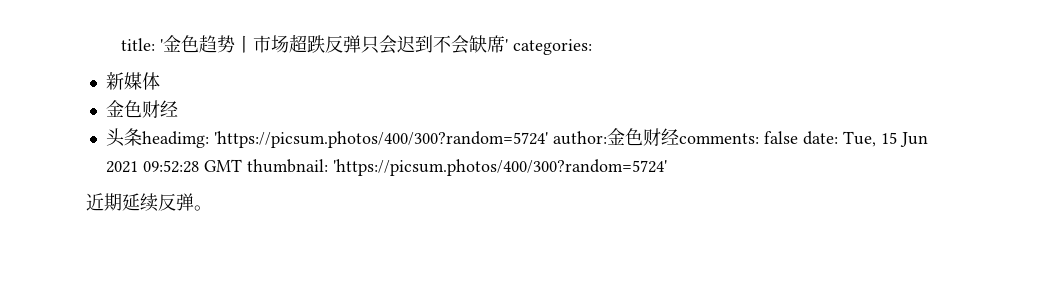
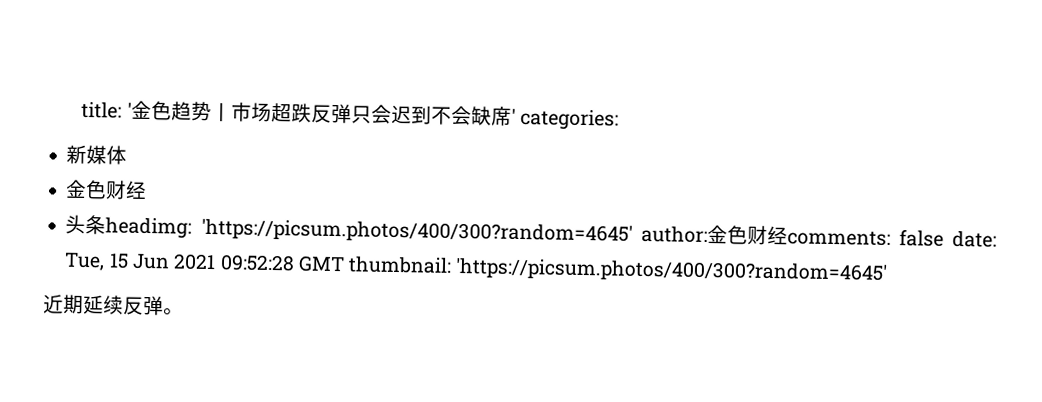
- 头条headimg: 'https://picsum.photos/400/300?random=5724' author:金色财经comments: false date: Tue, 15 Jun 2021 09:52:28 GMT thumbnail: 'https://picsum.photos/400/300?random=5724'
+ 头条headimg: 'https://picsum.photos/400/300?random=4645' author:金色财经comments: false date: Tue, 15 Jun 2021 09:52:28 GMT thumbnail: 'https://picsum.photos/400/300?random=4645'

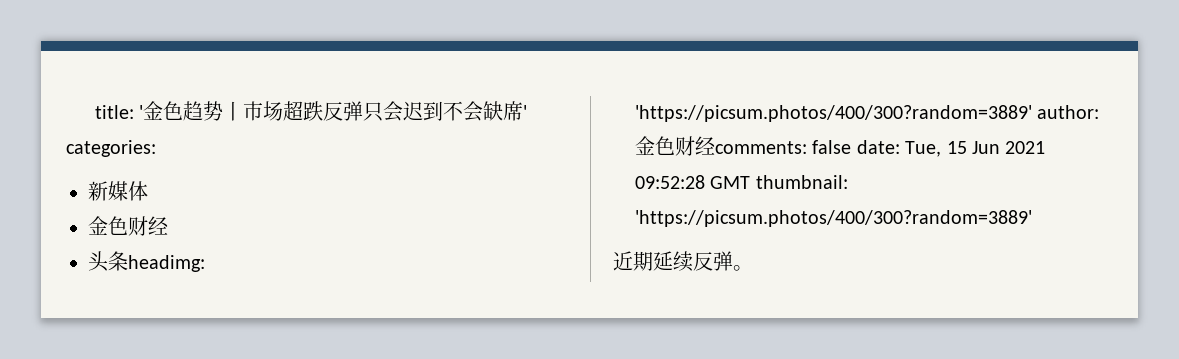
- 头条headimg: 'https://picsum.photos/400/300?random=4645' author:金色财经comments: false date: Tue, 15 Jun 2021 09:52:28 GMT thumbnail: 'https://picsum.photos/400/300?random=4645'
+ 头条headimg: 'https://picsum.photos/400/300?random=3889' author:金色财经comments: false date: Tue, 15 Jun 2021 09:52:28 GMT thumbnail: 'https://picsum.photos/400/300?random=3889'

